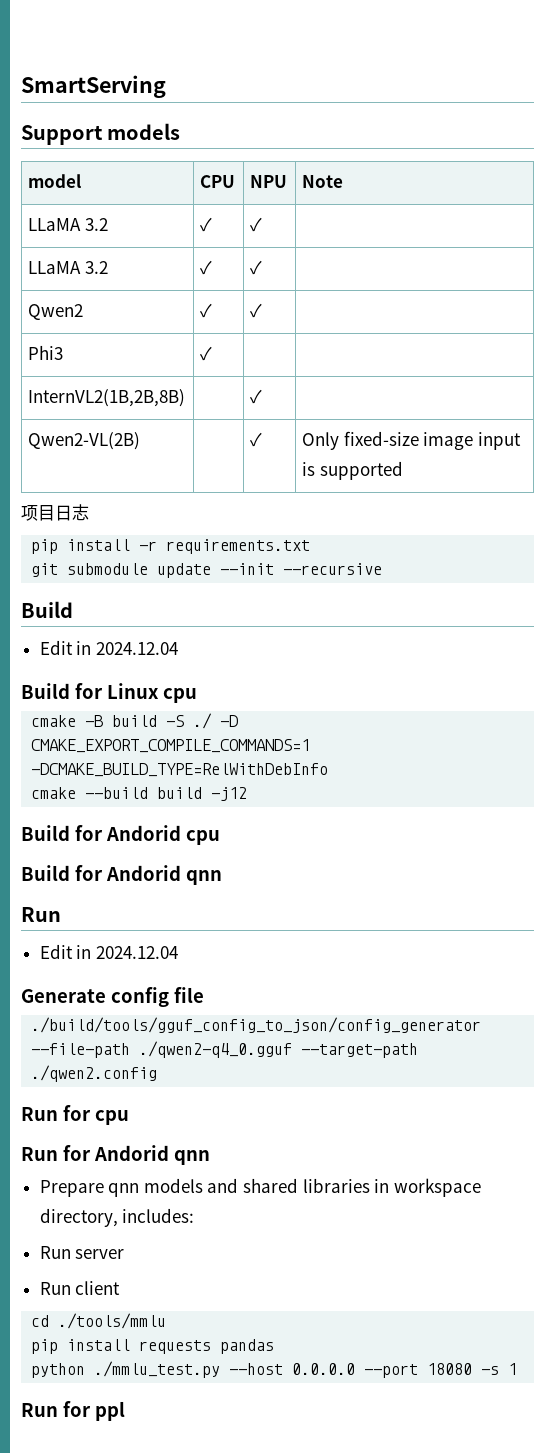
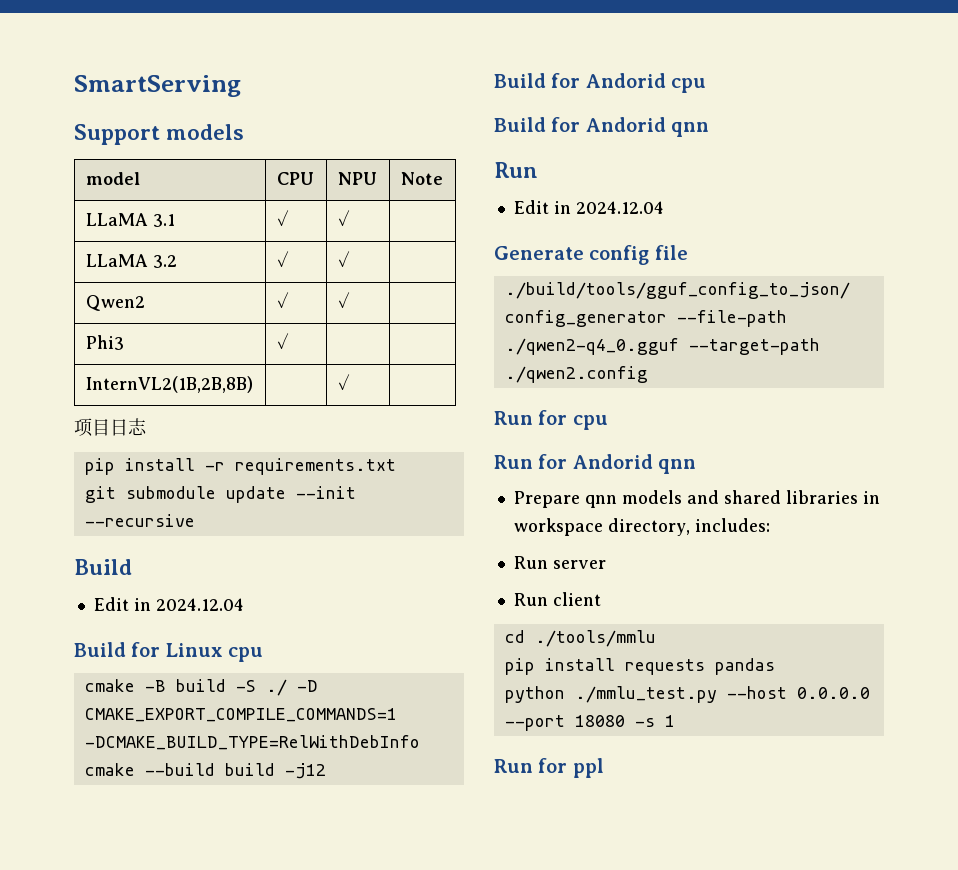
  model | CPU | NPU | Note
- LLaMA 3.2 | ✓ | ✓ |
+ LLaMA 3.1 | ✓ | ✓ |
- Qwen2-VL(2B) | | ✓ | Only fixed-size image input is supported

